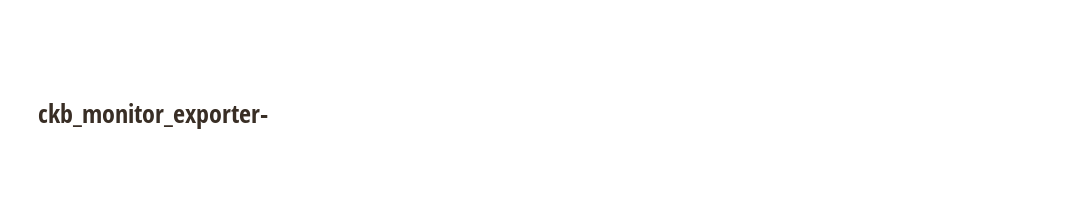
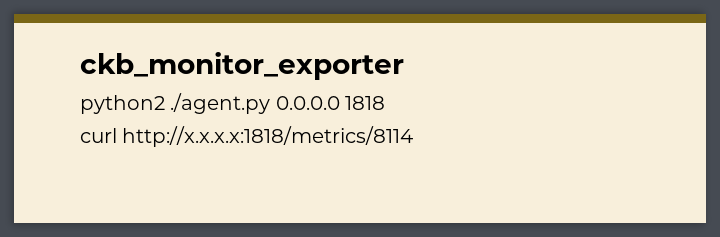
- ckb_monitor_exporter-
+ ckb_monitor_exporter
+ python2 ./agent.py 0.0.0.0 1818
+ curl http://x.x.x.x:1818/metrics/8114

